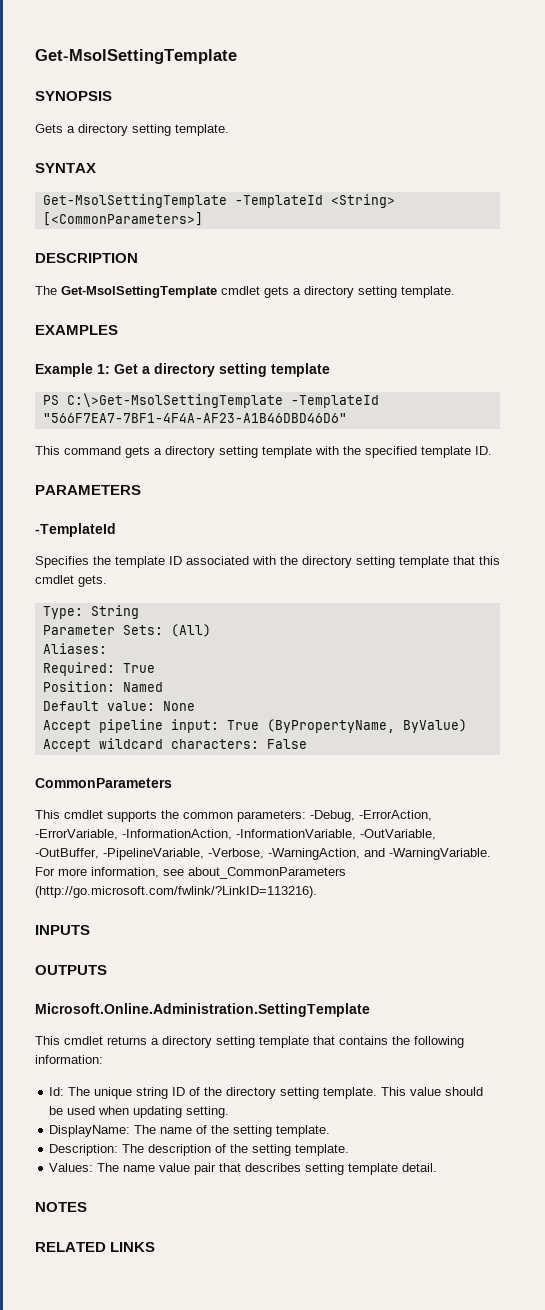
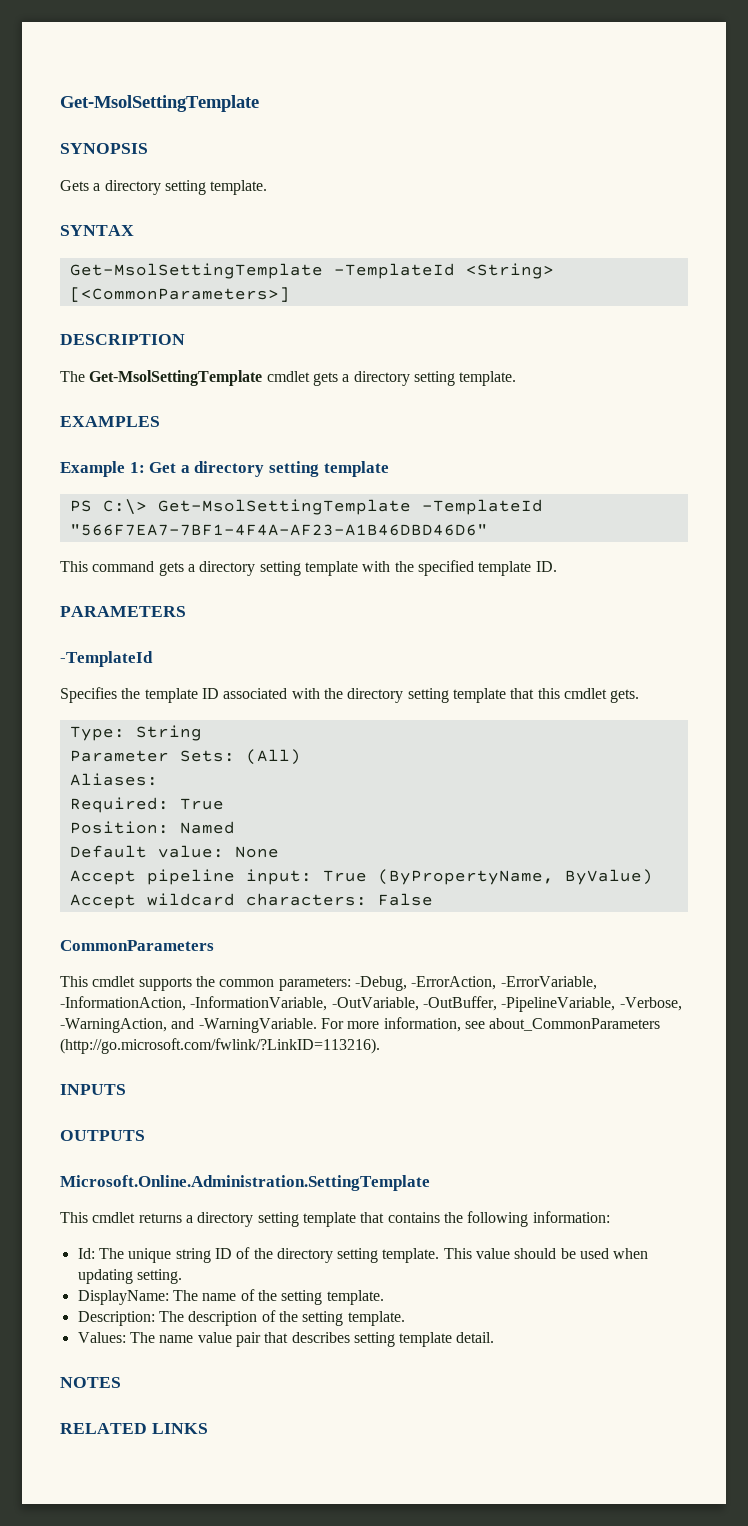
- PS C:\>Get-MsolSettingTemplate -TemplateId "566F7EA7-7BF1-4F4A-AF23-A1B46DBD46D6"
+ PS C:\> Get-MsolSettingTemplate -TemplateId "566F7EA7-7BF1-4F4A-AF23-A1B46DBD46D6"

